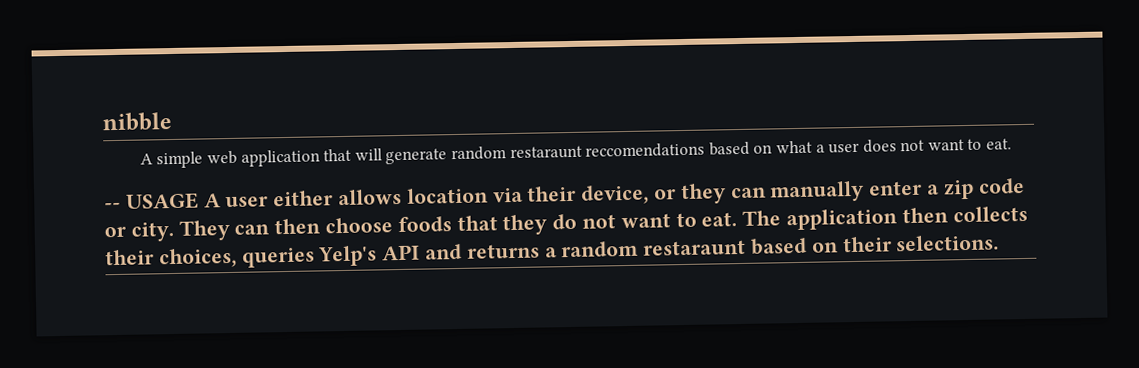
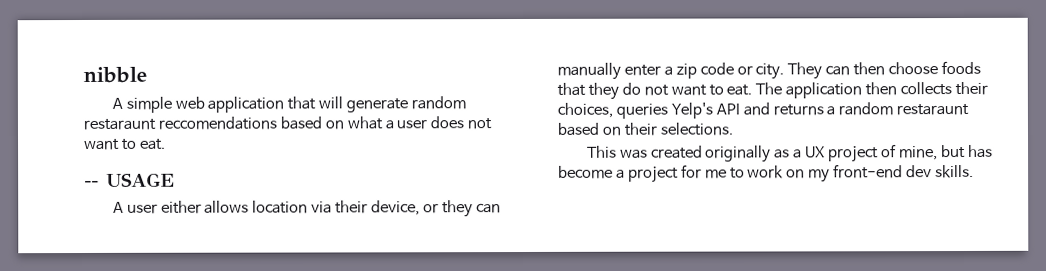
- -- USAGE A user either allows location via their device, or they can manually enter a zip code or city.
+ -- USAGE
+ A user either allows location via their device, or they can manually enter a zip code or city.
+ This was created originally as a UX project of mine, but has become a project for me to work on my front-end dev skills.

